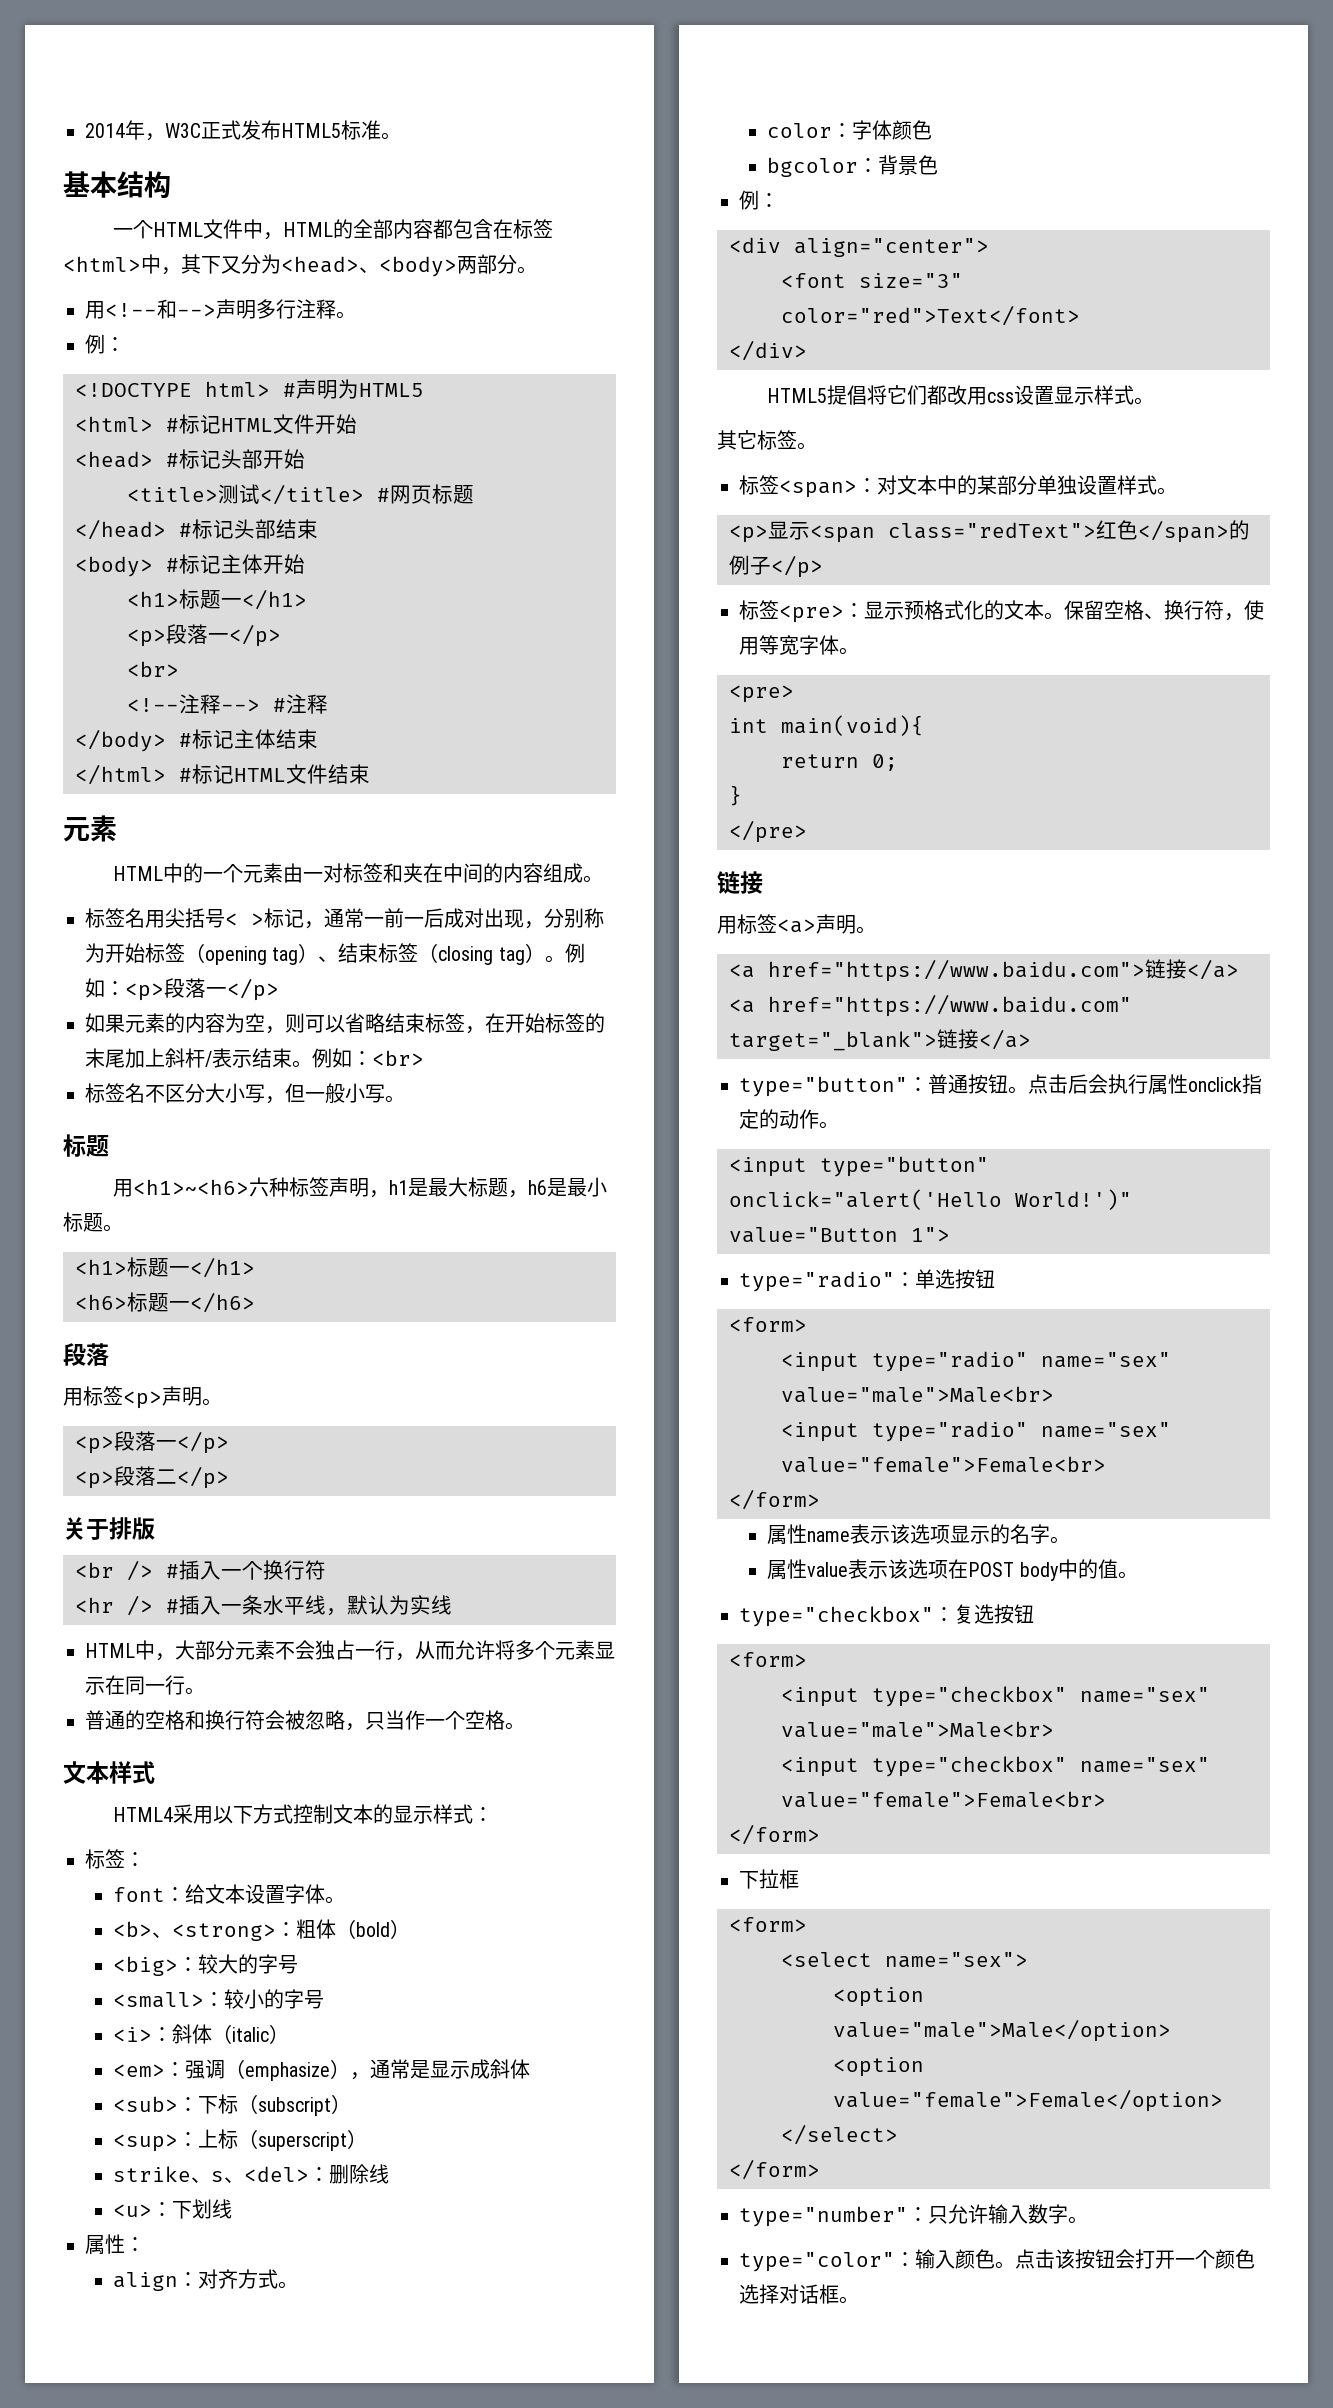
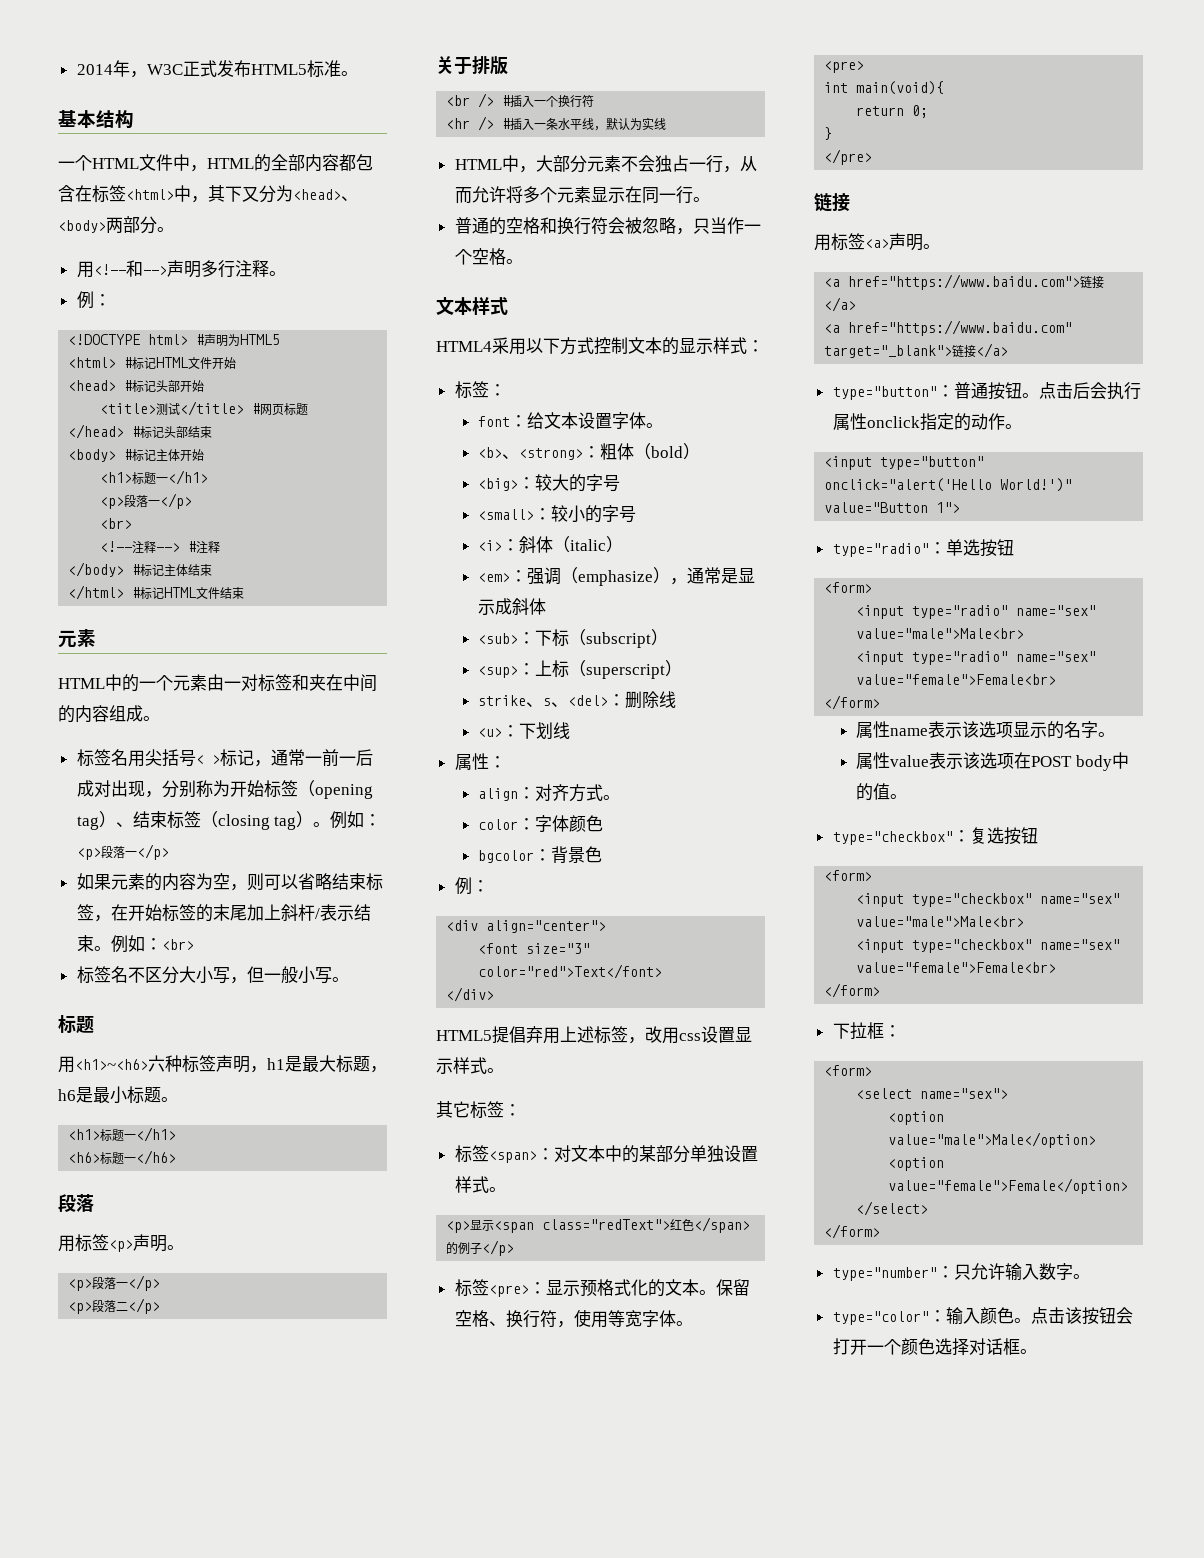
- HTML5提倡将它们都改用css设置显示样式。
+ HTML5提倡弃用上述标签，改用css设置显示样式。
- 其它标签。
+ 其它标签：
- 下拉框
+ 下拉框：

